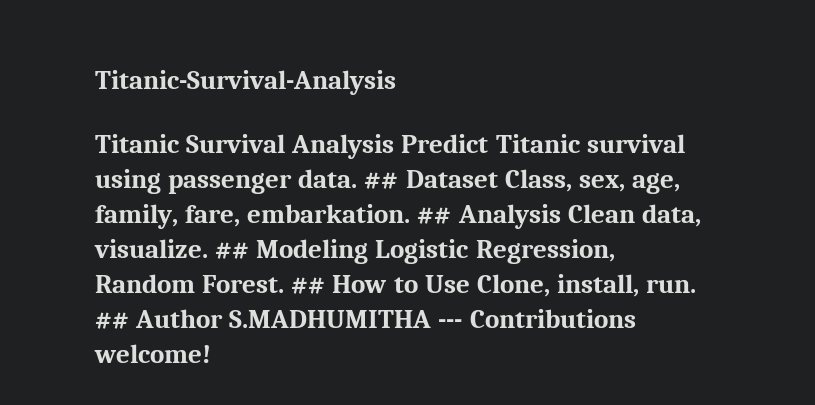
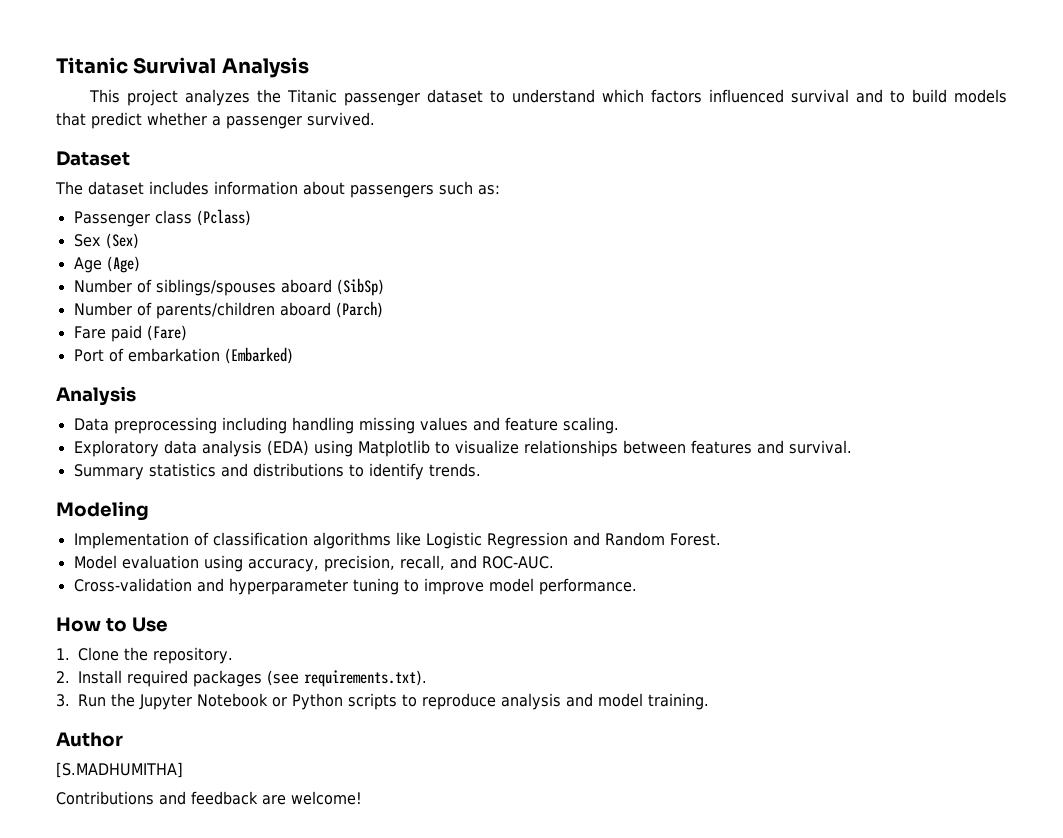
- Titanic-Survival-Analysis
- Titanic Survival Analysis Predict Titanic survival using passenger data. ## Dataset Class, sex, age, family, fare, embarkation. ## Analysis Clean data, visualize. ## Modeling Logistic Regression, Random Forest. ## How to Use Clone, install, run. ## Author S.MADHUMITHA --- Contributions welcome!
+ Titanic Survival Analysis
+ This project analyzes the Titanic passenger dataset to understand which factors influenced survival and to build models that predict whether a passenger survived.
+ Dataset
+ The dataset includes information about passengers such as:
+ Passenger class (Pclass)
+ Sex (Sex)
+ Age (Age)
+ Number of siblings/spouses aboard (SibSp)
+ Number of parents/children aboard (Parch)
+ Fare paid (Fare)
+ Port of embarkation (Embarked)
+ Analysis
+ Data preprocessing including handling missing values and feature scaling.
+ Exploratory data analysis (EDA) using Matplotlib to visualize relationships between features and survival.
+ Summary statistics and distributions to identify trends.
+ Modeling
+ Implementation of classification algorithms like Logistic Regression and Random Forest.
+ Model evaluation using accuracy, precision, recall, and ROC-AUC.
+ Cross-validation and hyperparameter tuning to improve model performance.
+ How to Use
+ 1. Clone the repository.
+ 2. Install required packages (see requirements.txt).
+ 3. Run the Jupyter Notebook or Python scripts to reproduce analysis and model training.
+ Author
+ [S.MADHUMITHA]
+ Contributions and feedback are welcome!

